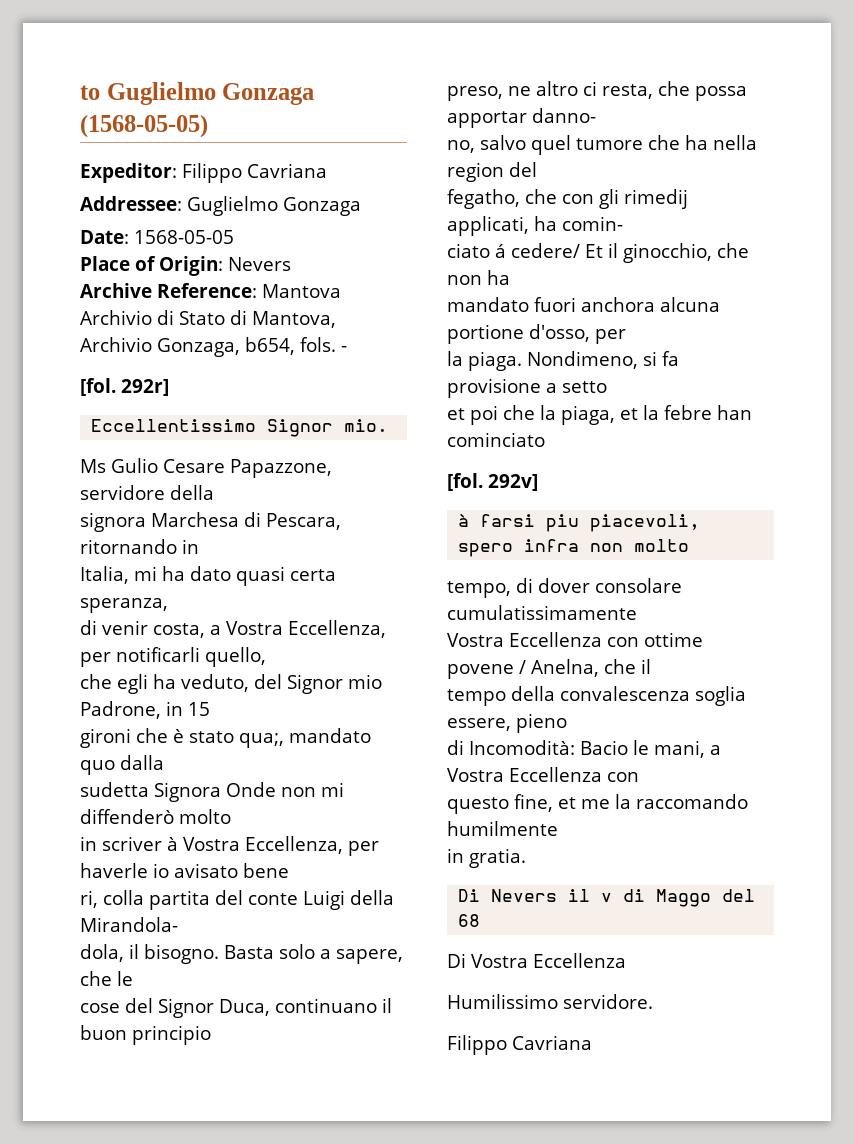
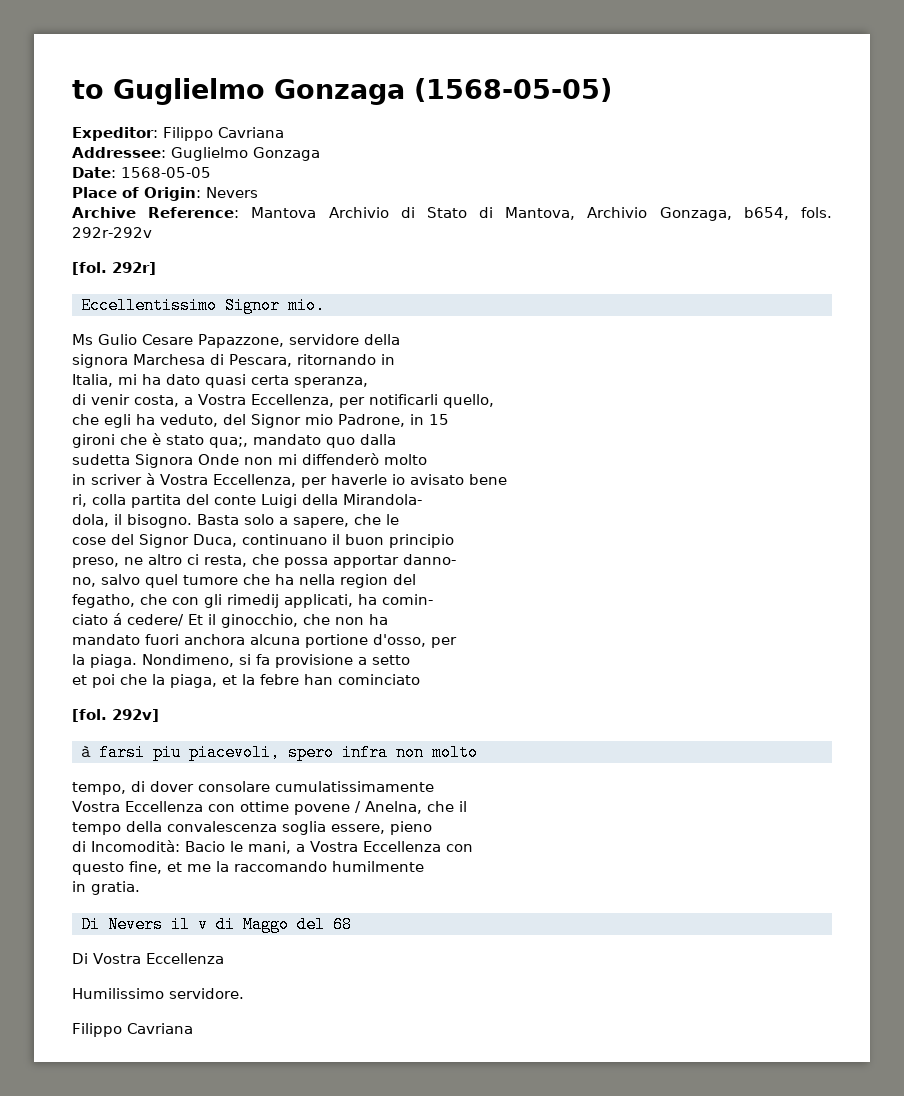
- -
+ 292r-292v

